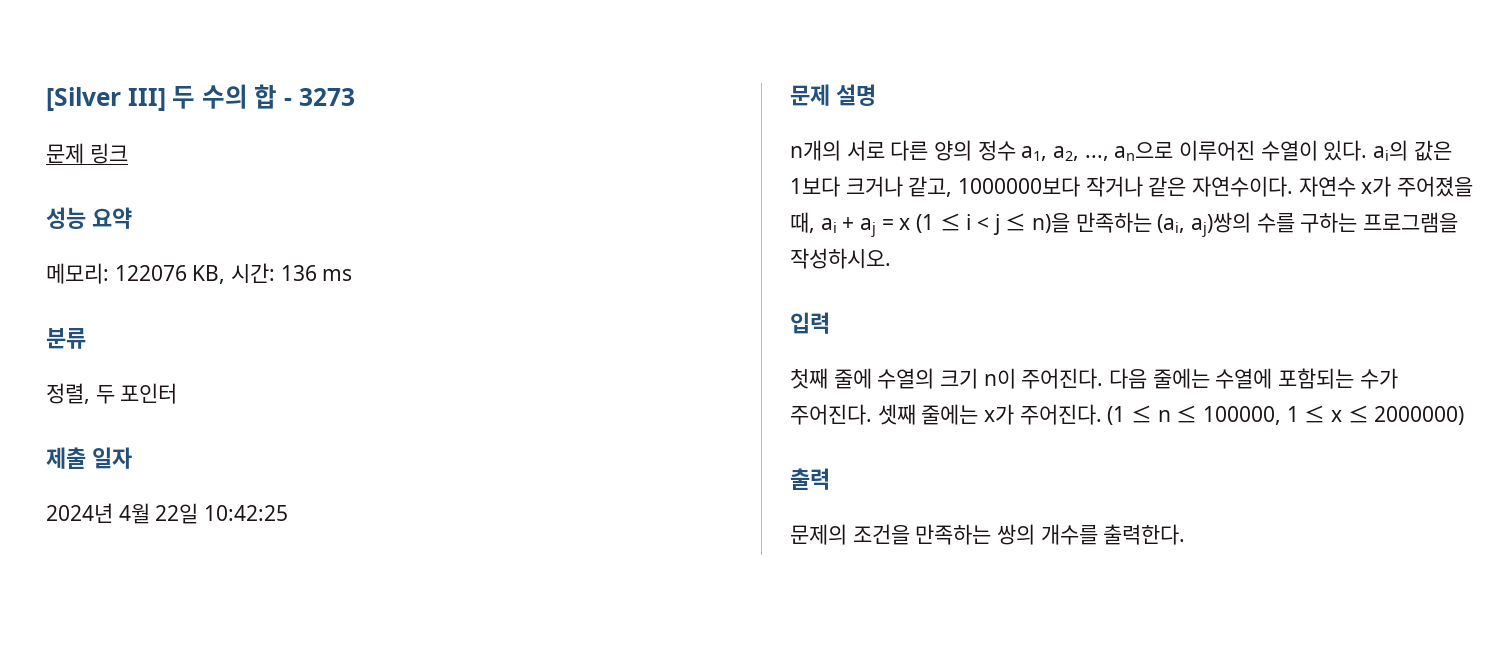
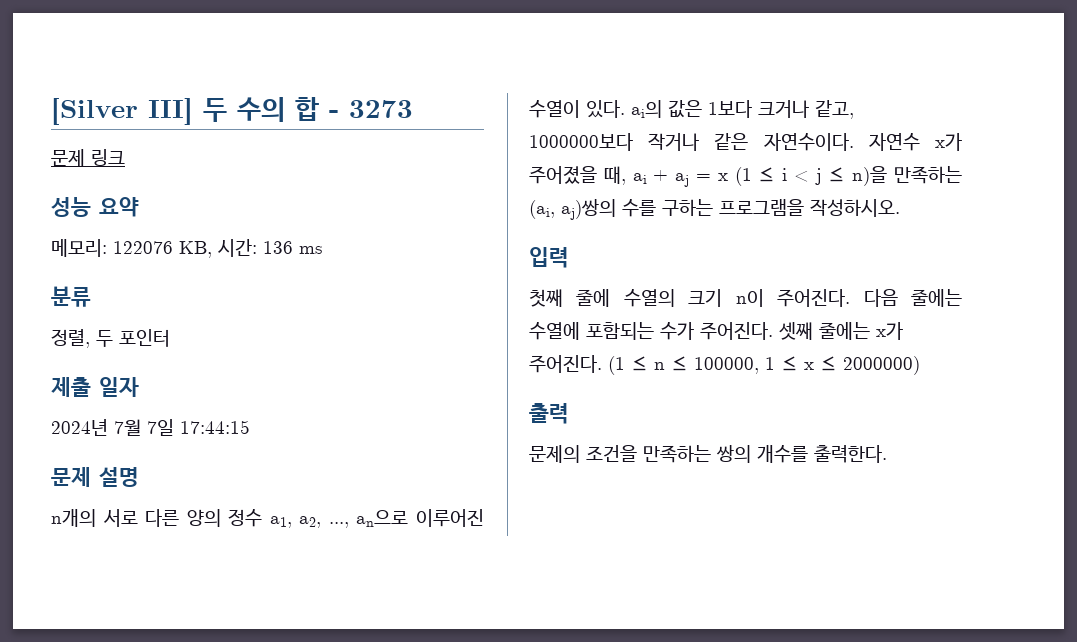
- 2024년 4월 22일 10:42:25
+ 2024년 7월 7일 17:44:15

